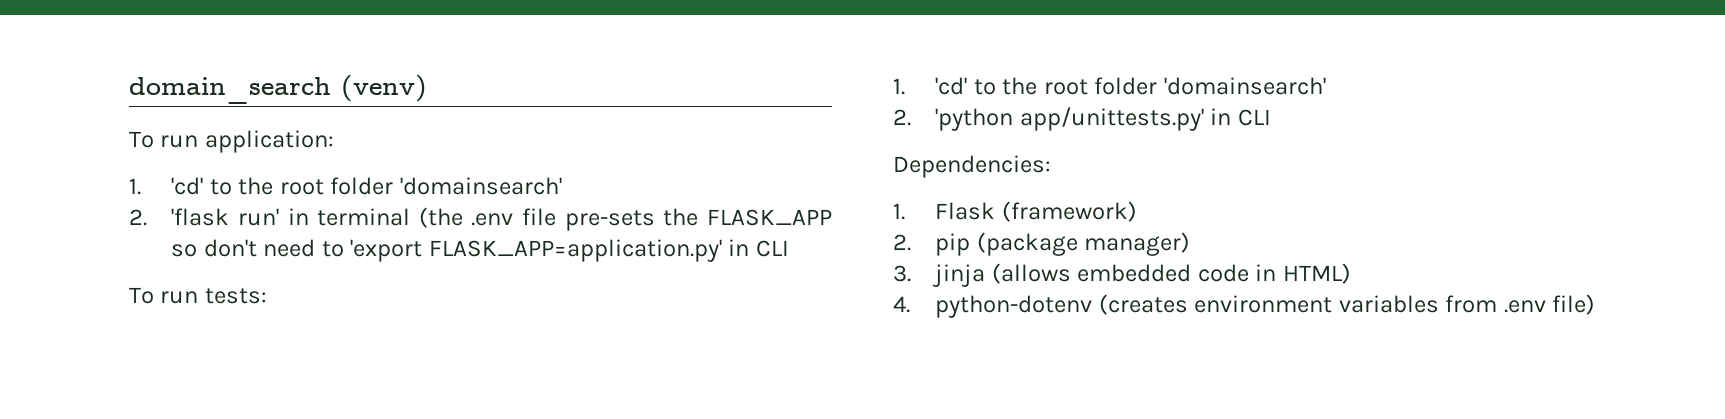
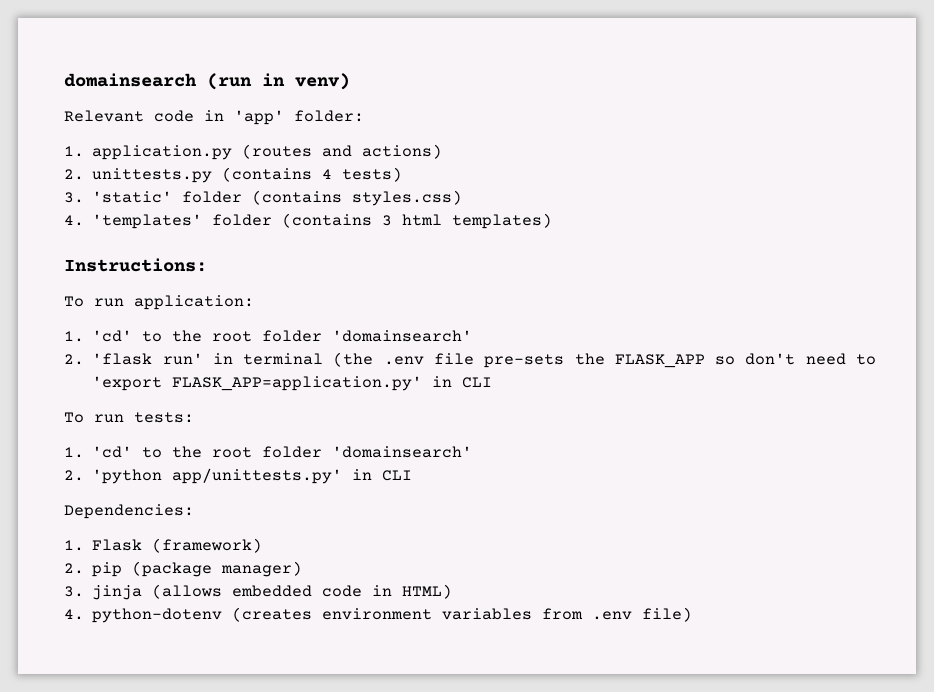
- domain_search (venv)
+ domainsearch (run in venv)
+ Relevant code in 'app' folder:
+ 1. application.py (routes and actions)
+ 2. unittests.py (contains 4 tests)
+ 3. 'static' folder (contains styles.css)
+ 4. 'templates' folder (contains 3 html templates)
+ Instructions:

